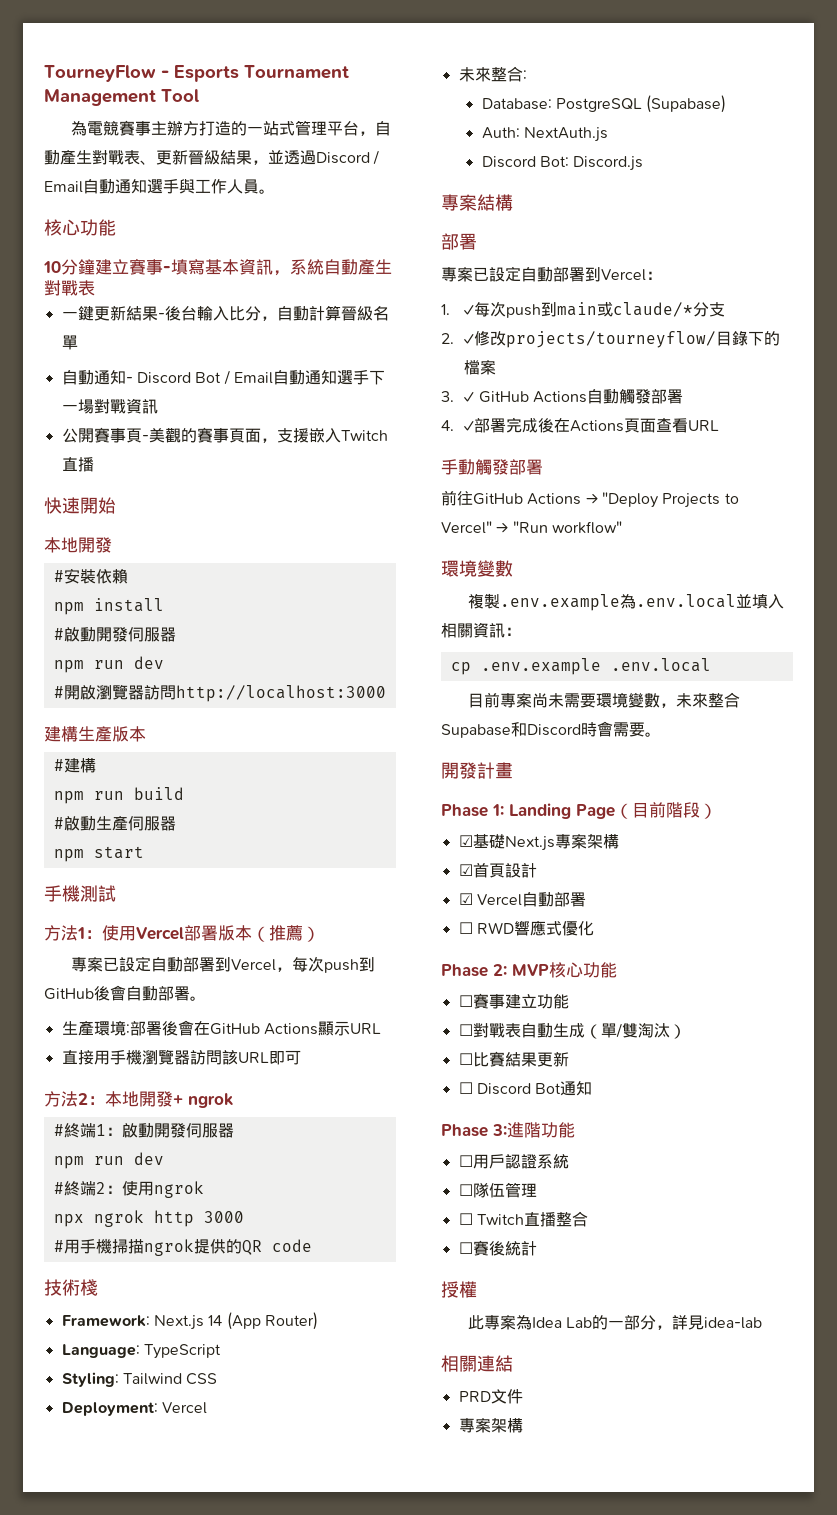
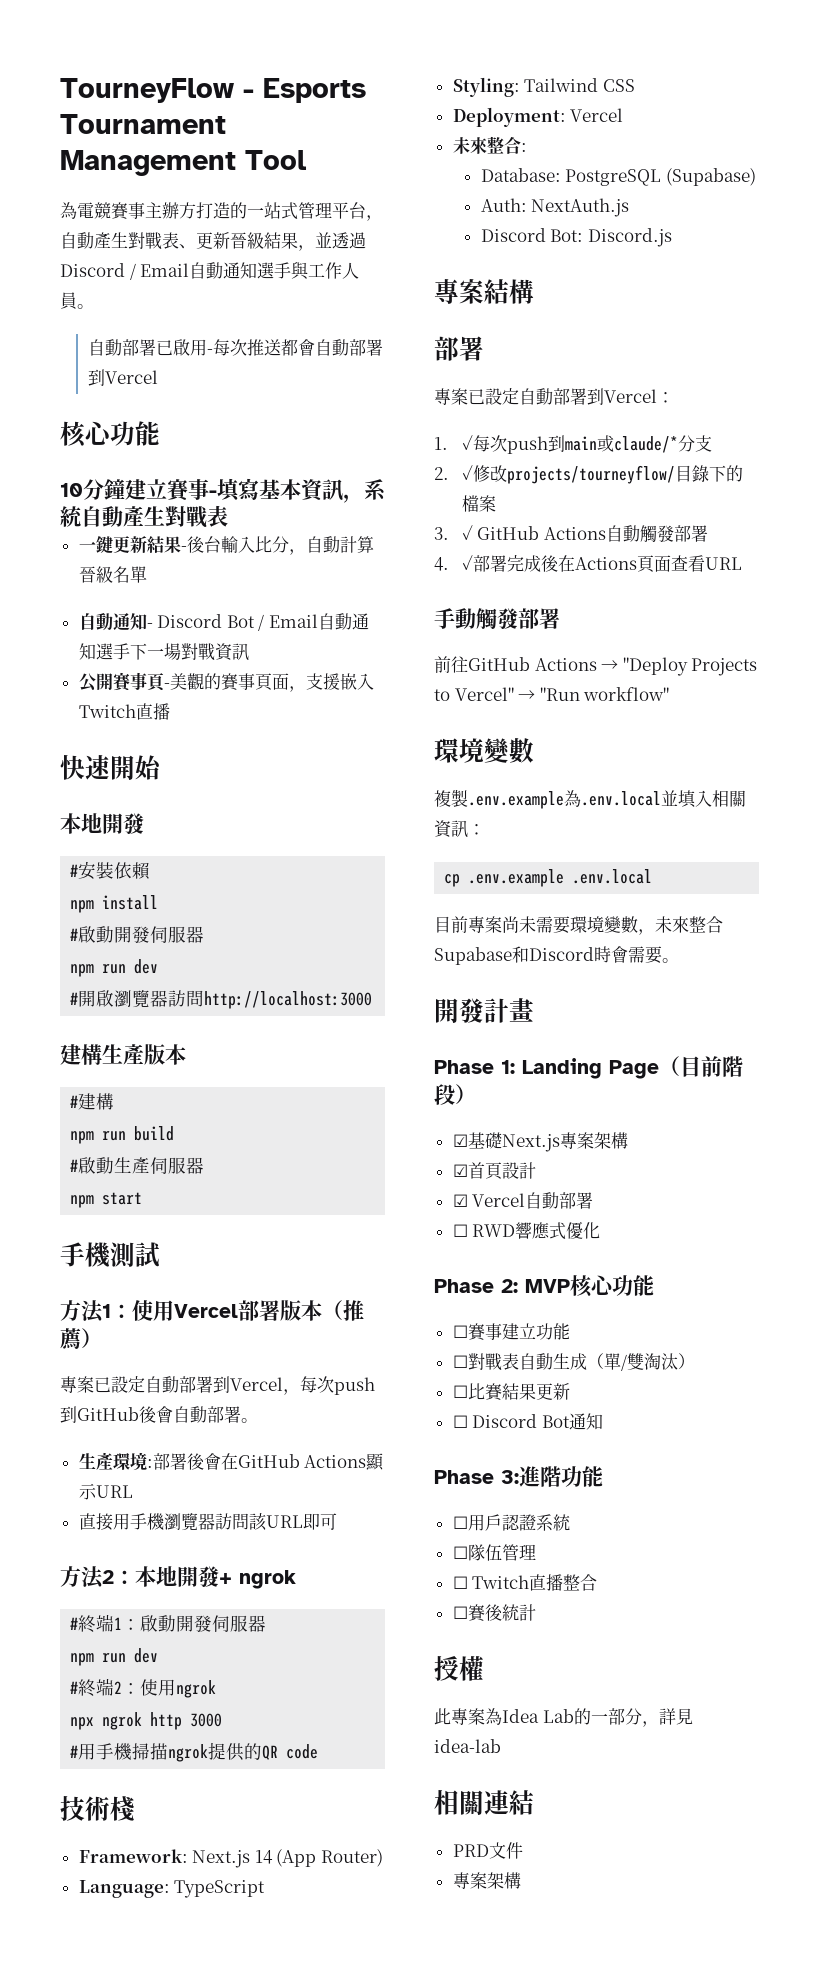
+ 自動部署已啟用-每次推送都會自動部署到Vercel

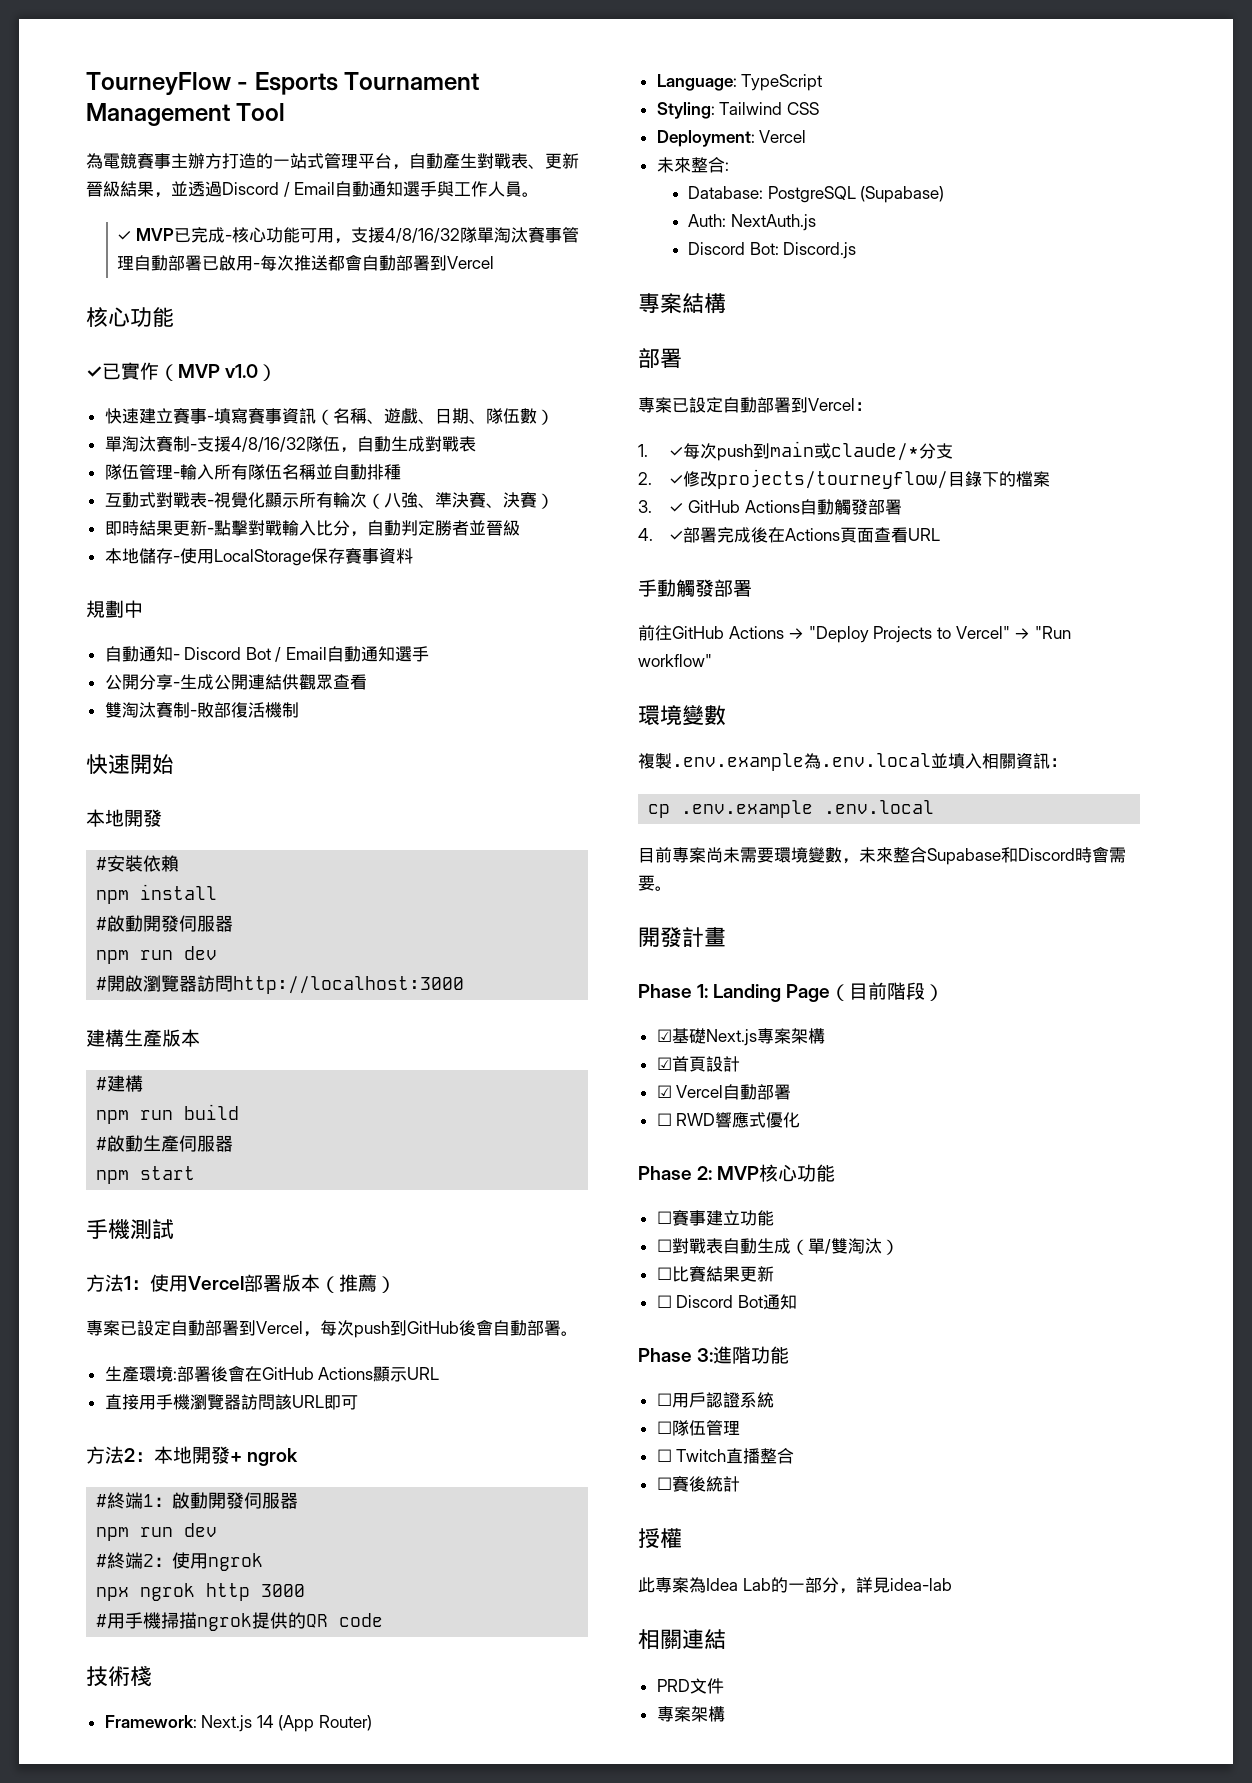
- 自動部署已啟用-每次推送都會自動部署到Vercel
+ ✓ MVP已完成-核心功能可用，支援4/8/16/32隊單淘汰賽事管理自動部署已啟用-每次推送都會自動部署到Vercel
- 10分鐘建立賽事-填寫基本資訊，系統自動產生對戰表
- 一鍵更新結果-後台輸入比分，自動計算晉級名單
+ ✓已實作（MVP v1.0）
+ 快速建立賽事-填寫賽事資訊（名稱、遊戲、日期、隊伍數）
+ 單淘汰賽制-支援4/8/16/32隊伍，自動生成對戰表
+ 隊伍管理-輸入所有隊伍名稱並自動排種
+ 互動式對戰表-視覺化顯示所有輪次（八強、準決賽、決賽）
+ 即時結果更新-點擊對戰輸入比分，自動判定勝者並晉級
+ 本地儲存-使用LocalStorage保存賽事資料
+ 規劃中
- 自動通知- Discord Bot / Email自動通知選手下一場對戰資訊
- 公開賽事頁-美觀的賽事頁面，支援嵌入Twitch直播
+ 自動通知- Discord Bot / Email自動通知選手
+ 公開分享-生成公開連結供觀眾查看
+ 雙淘汰賽制-敗部復活機制

